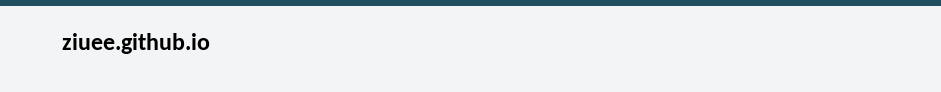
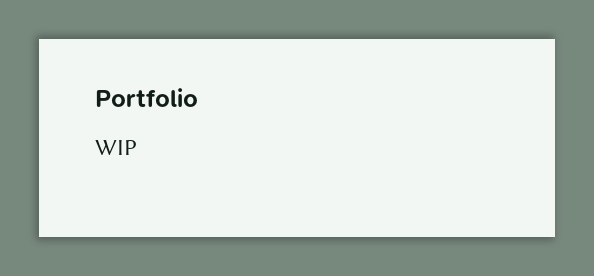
- ziuee.github.io
+ Portfolio
+ WIP

